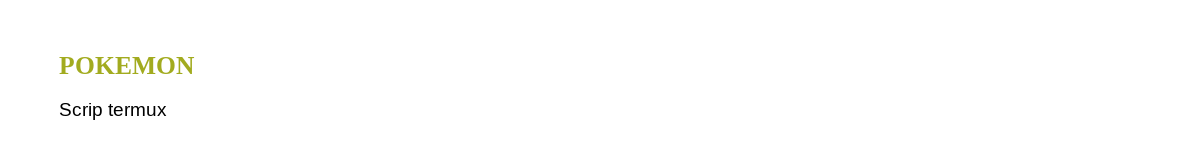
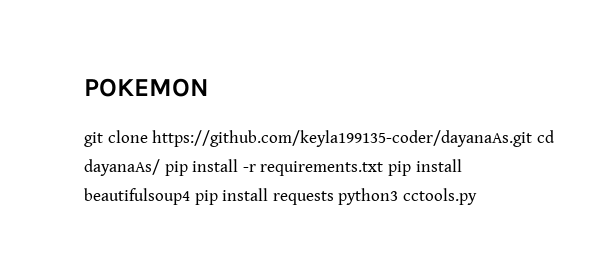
- Scrip termux
+ git clone https://github.com/keyla199135-coder/dayanaAs.git cd dayanaAs/ pip install -r requirements.txt pip install beautifulsoup4 pip install requests python3 cctools.py

